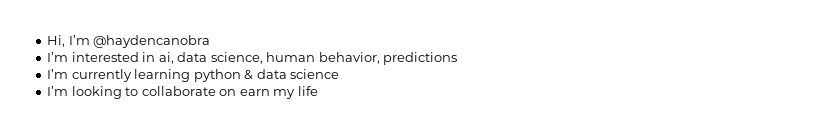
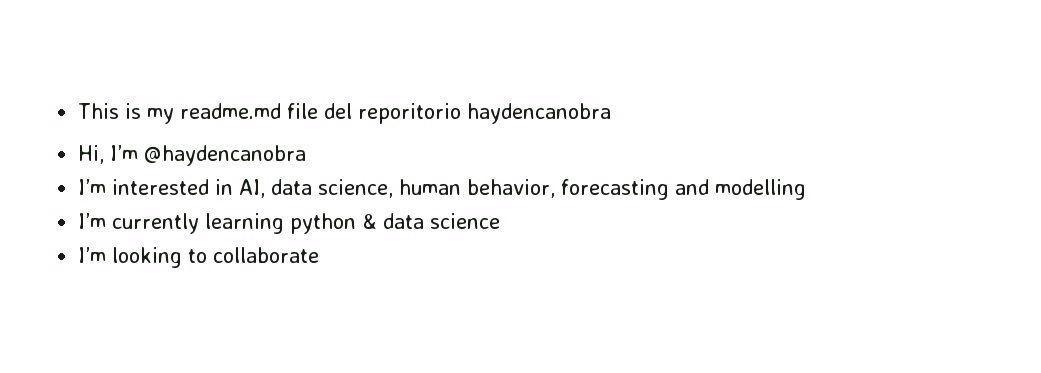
+ This is my readme.md file del reporitorio haydencanobra
- I’m interested in ai, data science, human behavior, predictions
+ I’m interested in AI, data science, human behavior, forecasting and modelling
- I’m looking to collaborate on earn my life
+ I’m looking to collaborate

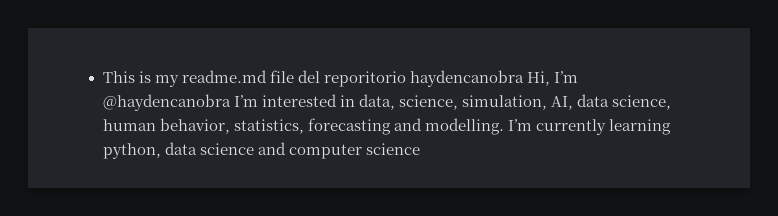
- This is my readme.md file del reporitorio haydencanobra
- Hi, I’m @haydencanobra
- I’m interested in AI, data science, human behavior, forecasting and modelling
- I’m currently learning python & data science
- I’m looking to collaborate
+ This is my readme.md file del reporitorio haydencanobra Hi, I’m @haydencanobra I’m interested in data, science, simulation, AI, data science, human behavior, statistics, forecasting and modelling. I’m currently learning python, data science and computer science

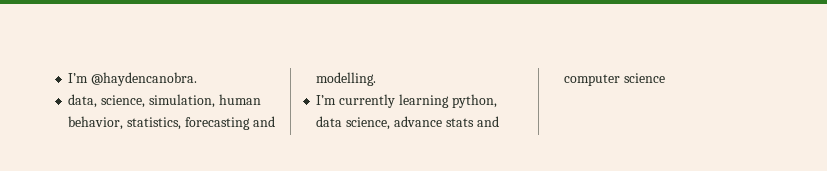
- This is my readme.md file del reporitorio haydencanobra Hi, I’m @haydencanobra I’m interested in data, science, simulation, AI, data science, human behavior, statistics, forecasting and modelling. I’m currently learning python, data science and computer science
+ I’m @haydencanobra.
+ data, science, simulation, human behavior, statistics, forecasting and modelling.
+ I’m currently learning python, data science, advance stats and computer science

